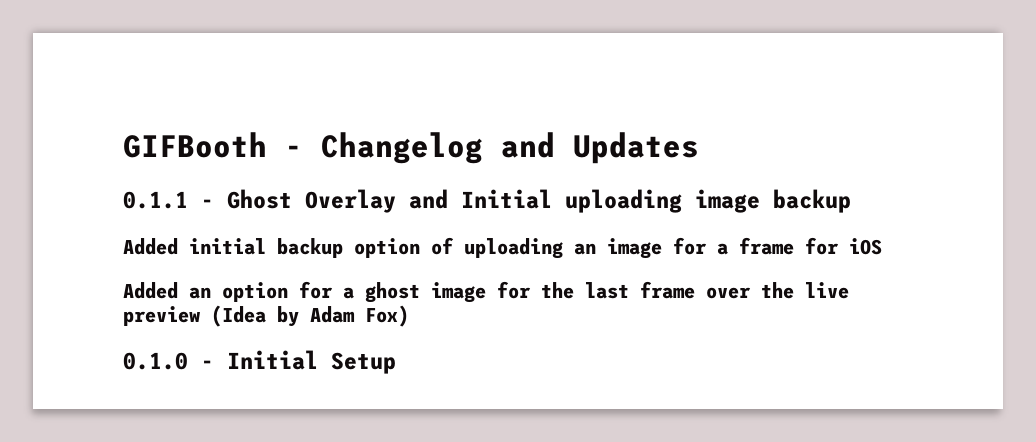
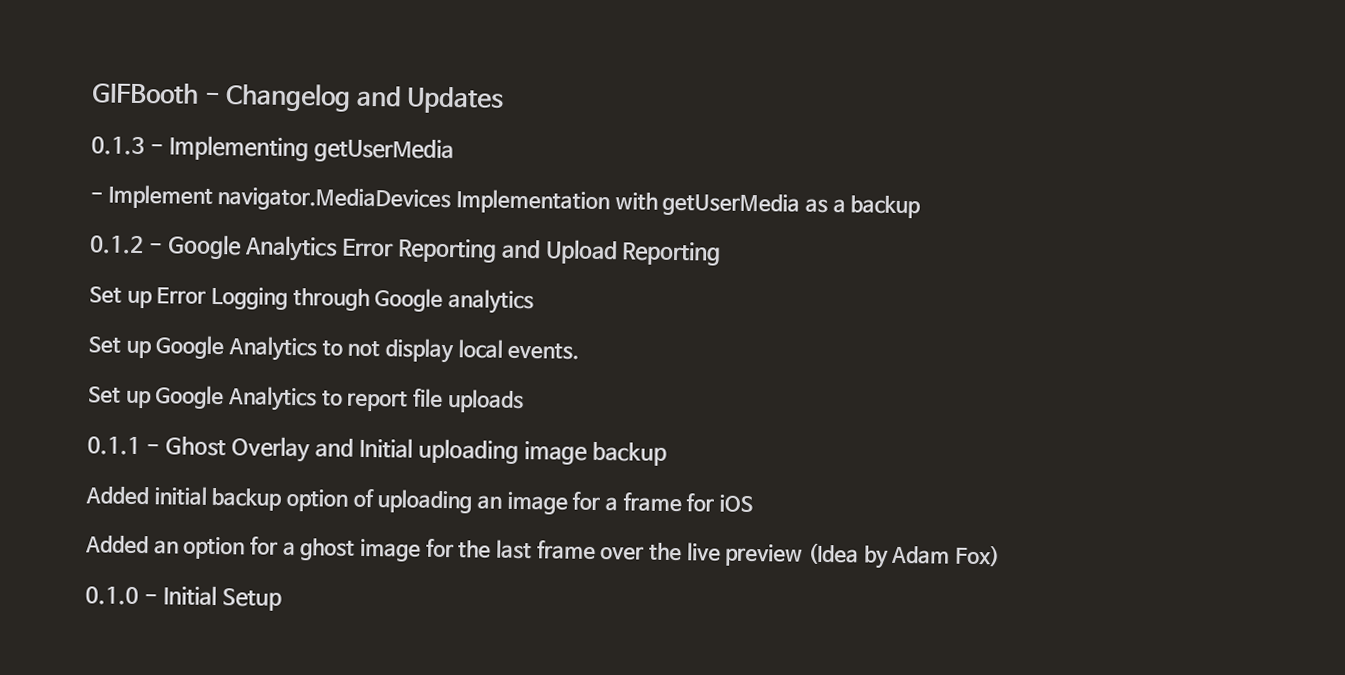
+ 0.1.3 - Implementing getUserMedia
+ - Implement navigator.MediaDevices Implementation with getUserMedia as a backup
+ 0.1.2 - Google Analytics Error Reporting and Upload Reporting
+ Set up Error Logging through Google analytics
+ Set up Google Analytics to not display local events.
+ Set up Google Analytics to report file uploads

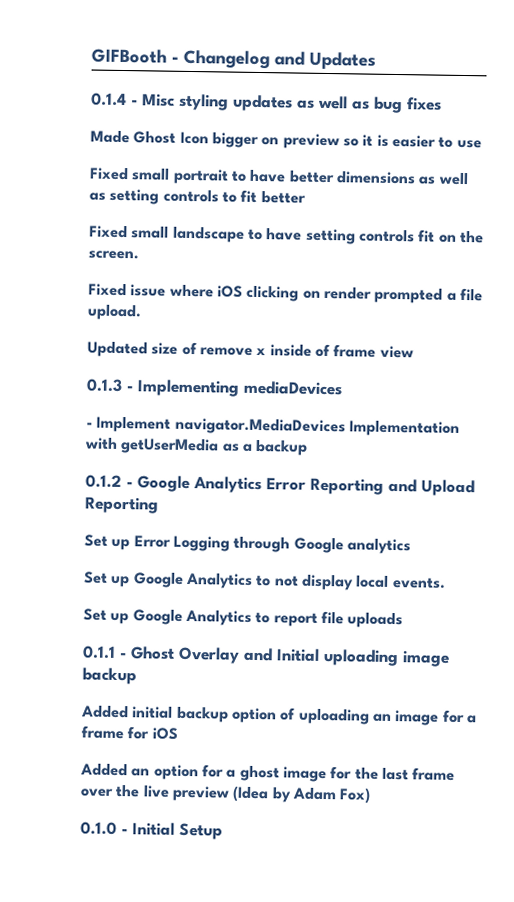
+ 0.1.4 - Misc styling updates as well as bug fixes
+ Made Ghost Icon bigger on preview so it is easier to use
+ Fixed small portrait to have better dimensions as well as setting controls to fit better
+ Fixed small landscape to have setting controls fit on the screen.
+ Fixed issue where iOS clicking on render prompted a file upload.
+ Updated size of remove x inside of frame view
- 0.1.3 - Implementing getUserMedia
+ 0.1.3 - Implementing mediaDevices

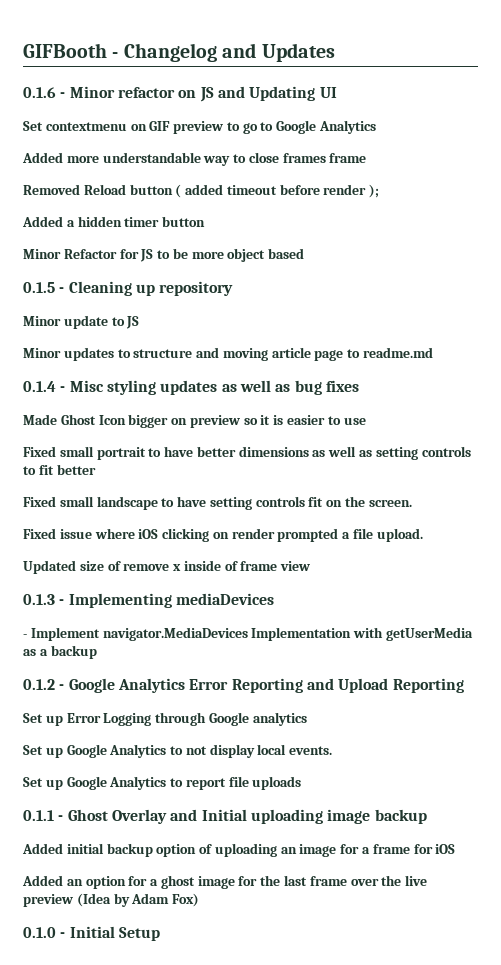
+ 0.1.6 - Minor refactor on JS and Updating UI
+ Set contextmenu on GIF preview to go to Google Analytics
+ Added more understandable way to close frames frame
+ Removed Reload button ( added timeout before render );
+ Added a hidden timer button
+ Minor Refactor for JS to be more object based
+ 0.1.5 - Cleaning up repository
+ Minor update to JS
+ Minor updates to structure and moving article page to readme.md

